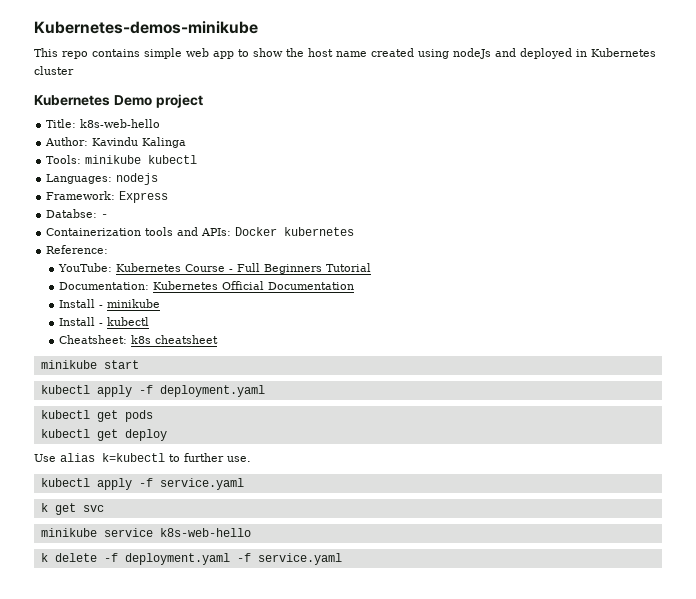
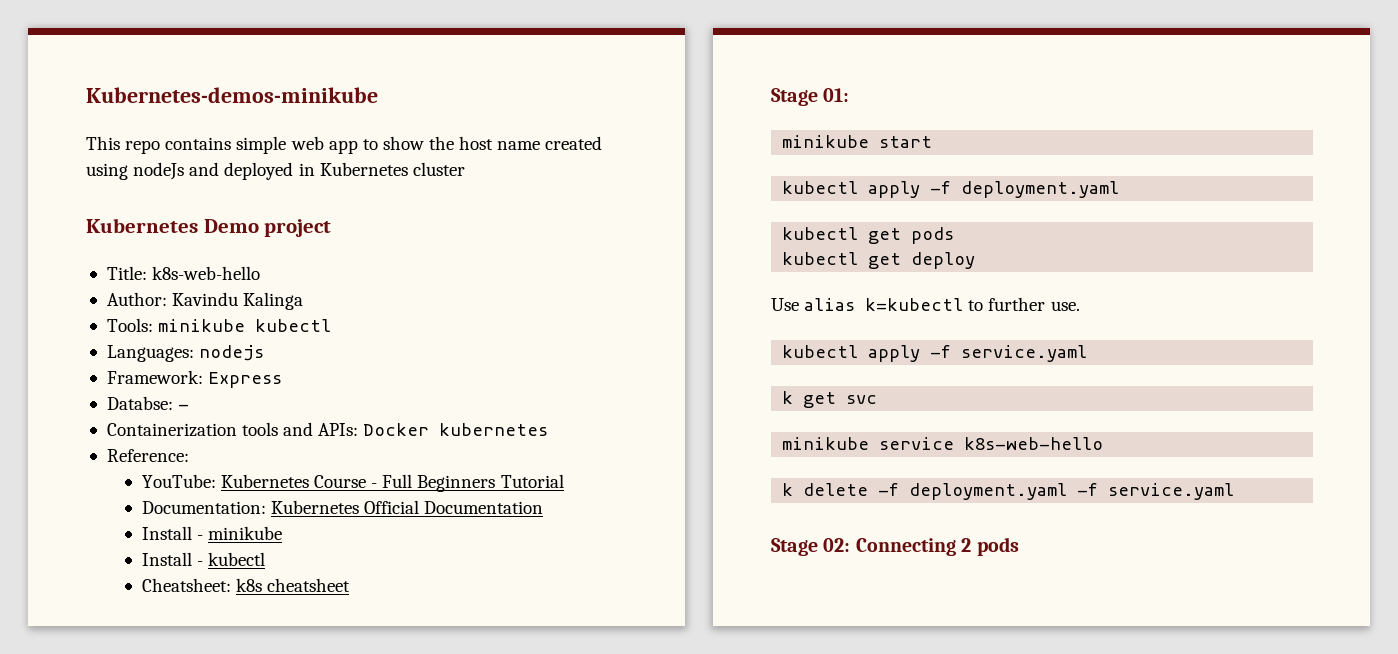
+ Stage 01:
+ Stage 02: Connecting 2 pods

